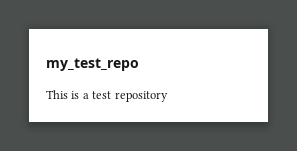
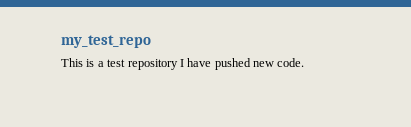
- This is a test repository
+ This is a test repository I have pushed new code.

